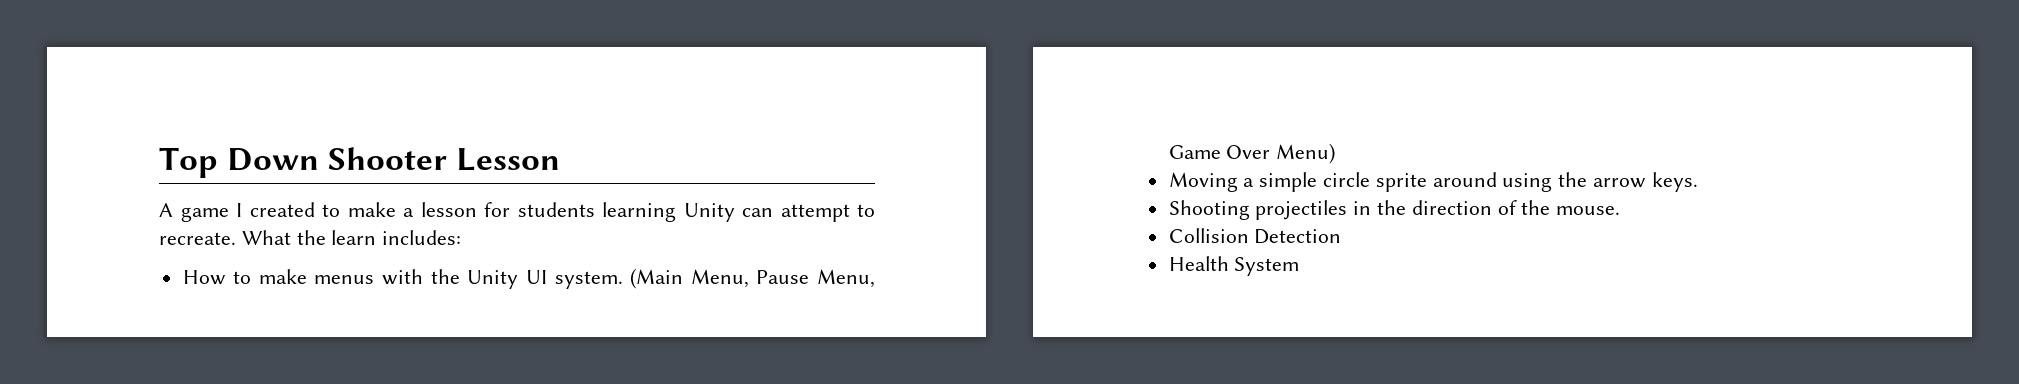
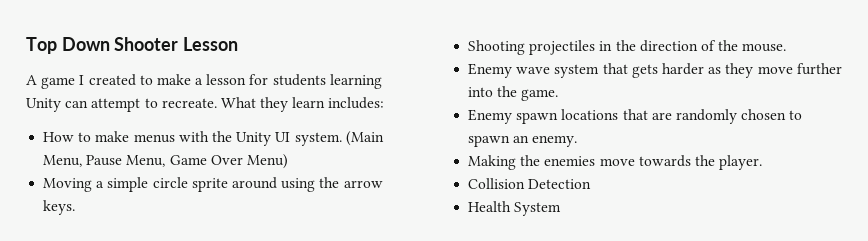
- What the learn includes:
+ What they learn includes:
+ Enemy wave system that gets harder as they move further into the game.
+ Enemy spawn locations that are randomly chosen to spawn an enemy.
+ Making the enemies move towards the player.

